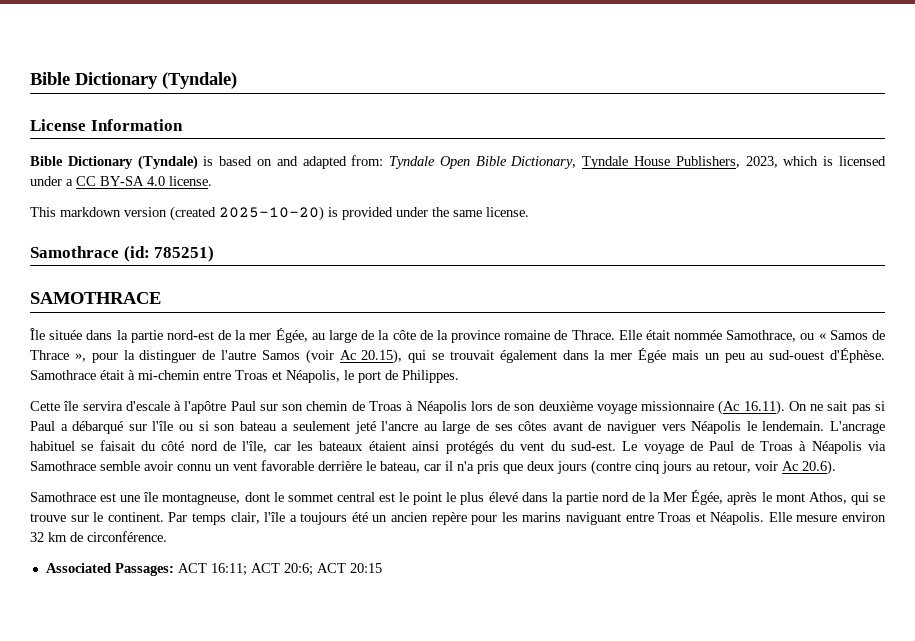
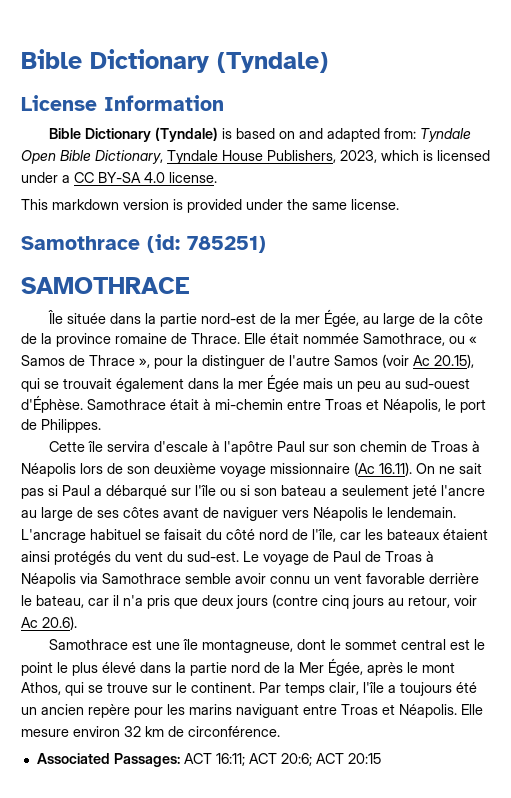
- This markdown version (created 2025-10-20) is provided under the same license.
+ This markdown version is provided under the same license.

